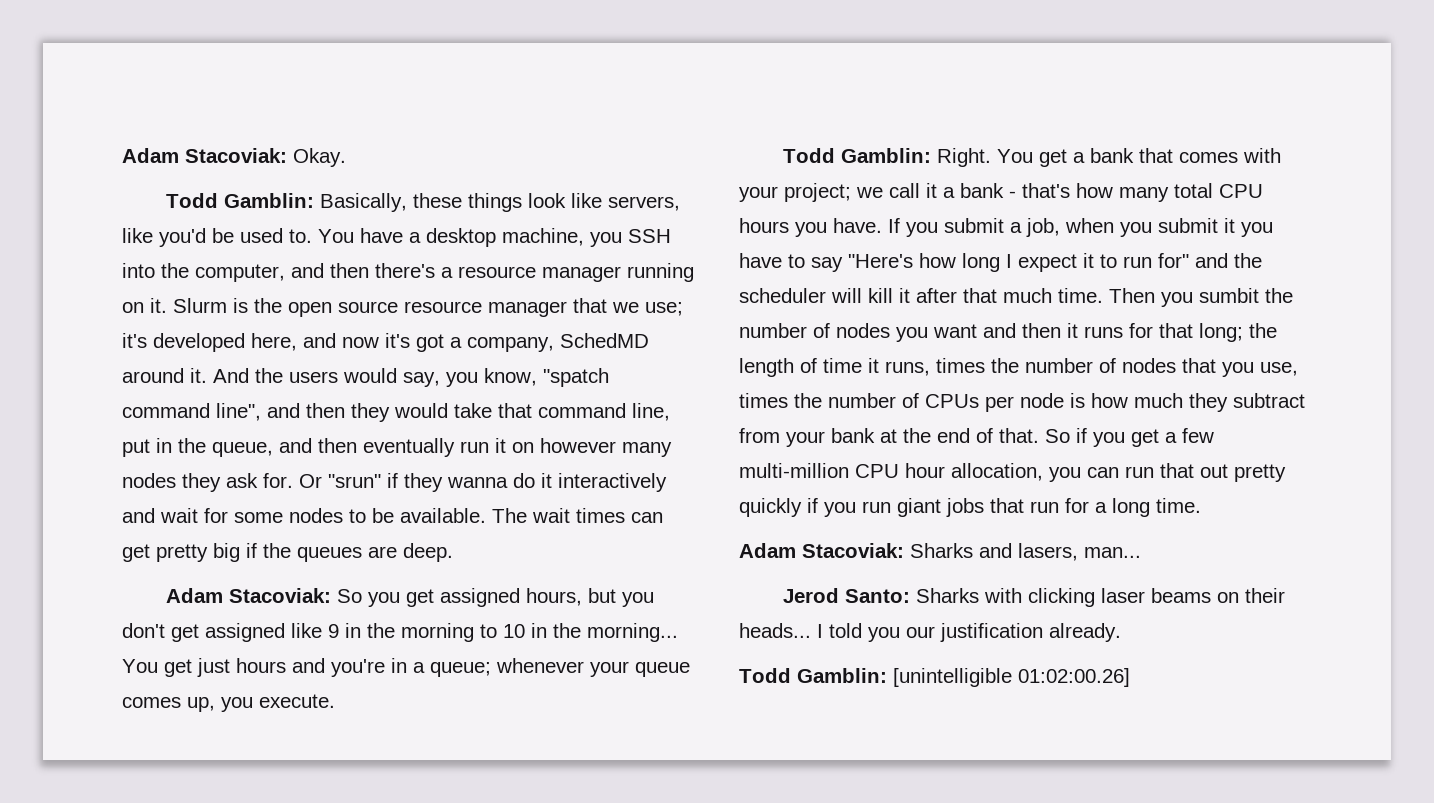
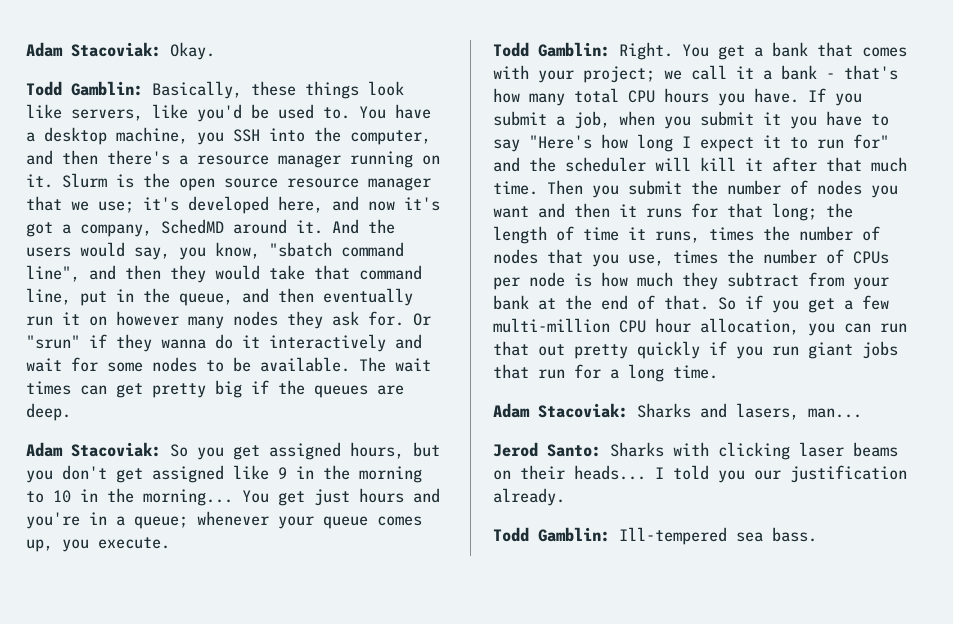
- And the users would say, you know, "spatch command line", and then they would take that command line, put in the queue, and then eventually run it on however many nodes they ask for.
+ And the users would say, you know, "sbatch command line", and then they would take that command line, put in the queue, and then eventually run it on however many nodes they ask for.
- Then you sumbit the number of nodes you want and then it runs for that long; the length of time it runs, times the number of nodes that you use, times the number of CPUs per node is how much they subtract from your bank at the end of that.
+ Then you submit the number of nodes you want and then it runs for that long; the length of time it runs, times the number of nodes that you use, times the number of CPUs per node is how much they subtract from your bank at the end of that.
- Todd Gamblin: [unintelligible 01:02:00.26]
+ Todd Gamblin: Ill-tempered sea bass.

